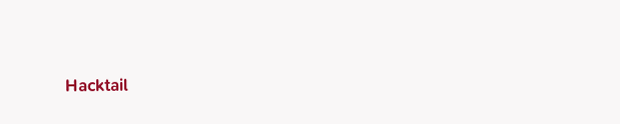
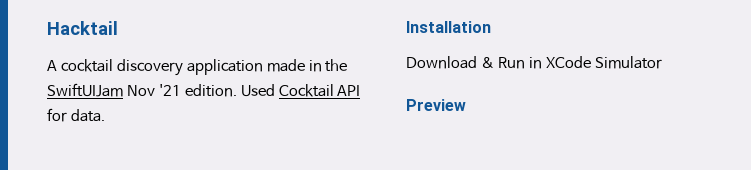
+ A cocktail discovery application made in the SwiftUIJam Nov '21 edition. Used Cocktail API for data.
+ Installation
+ Download & Run in XCode Simulator
+ Preview

